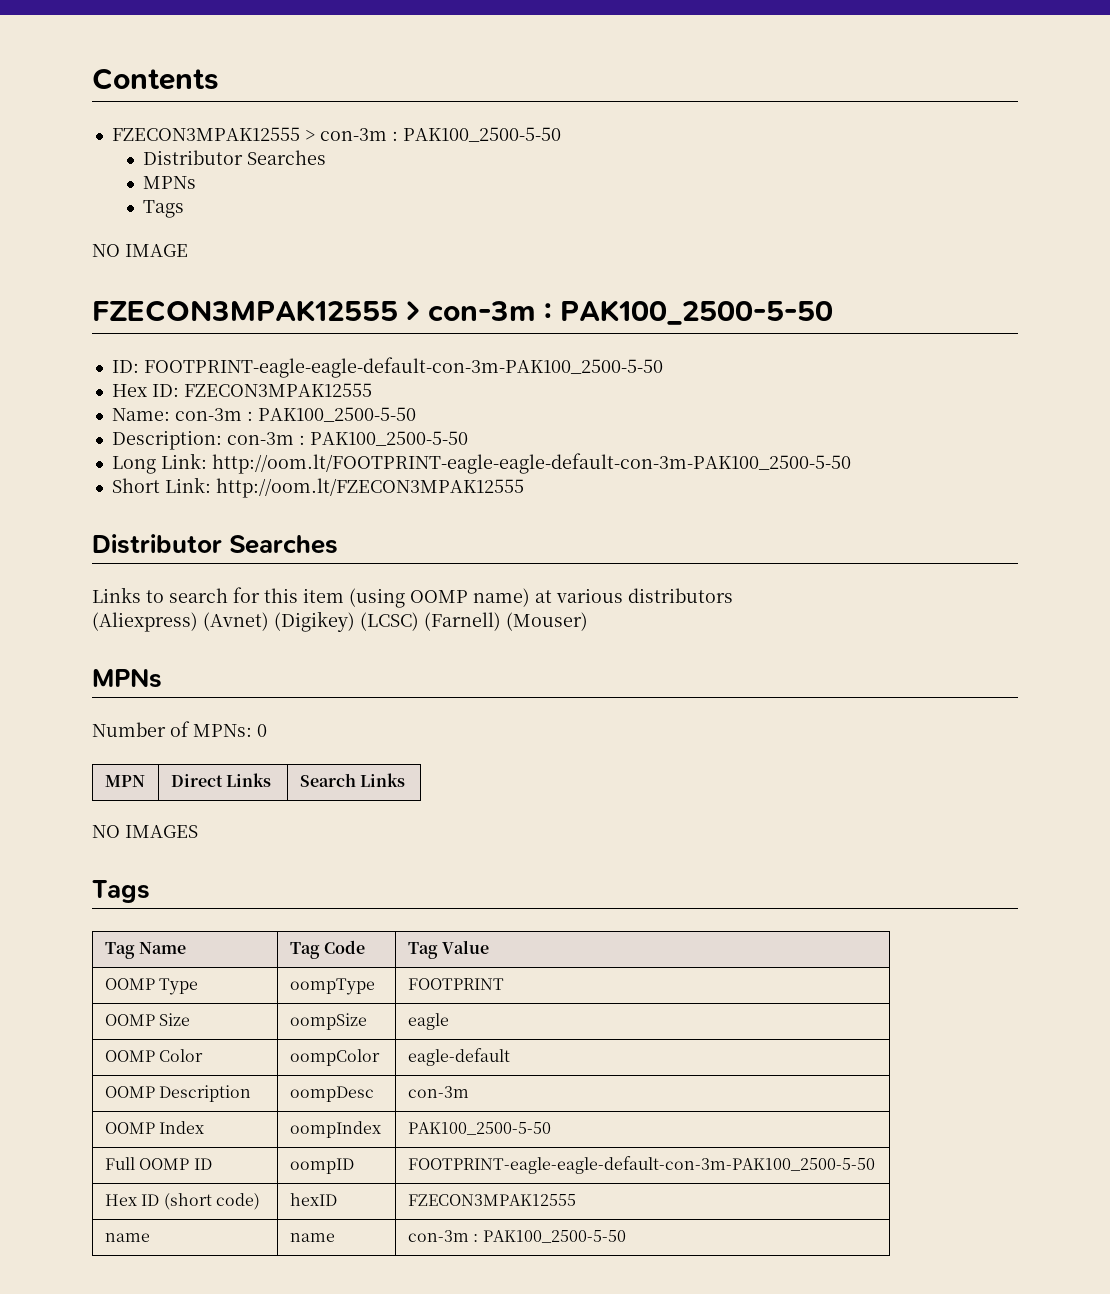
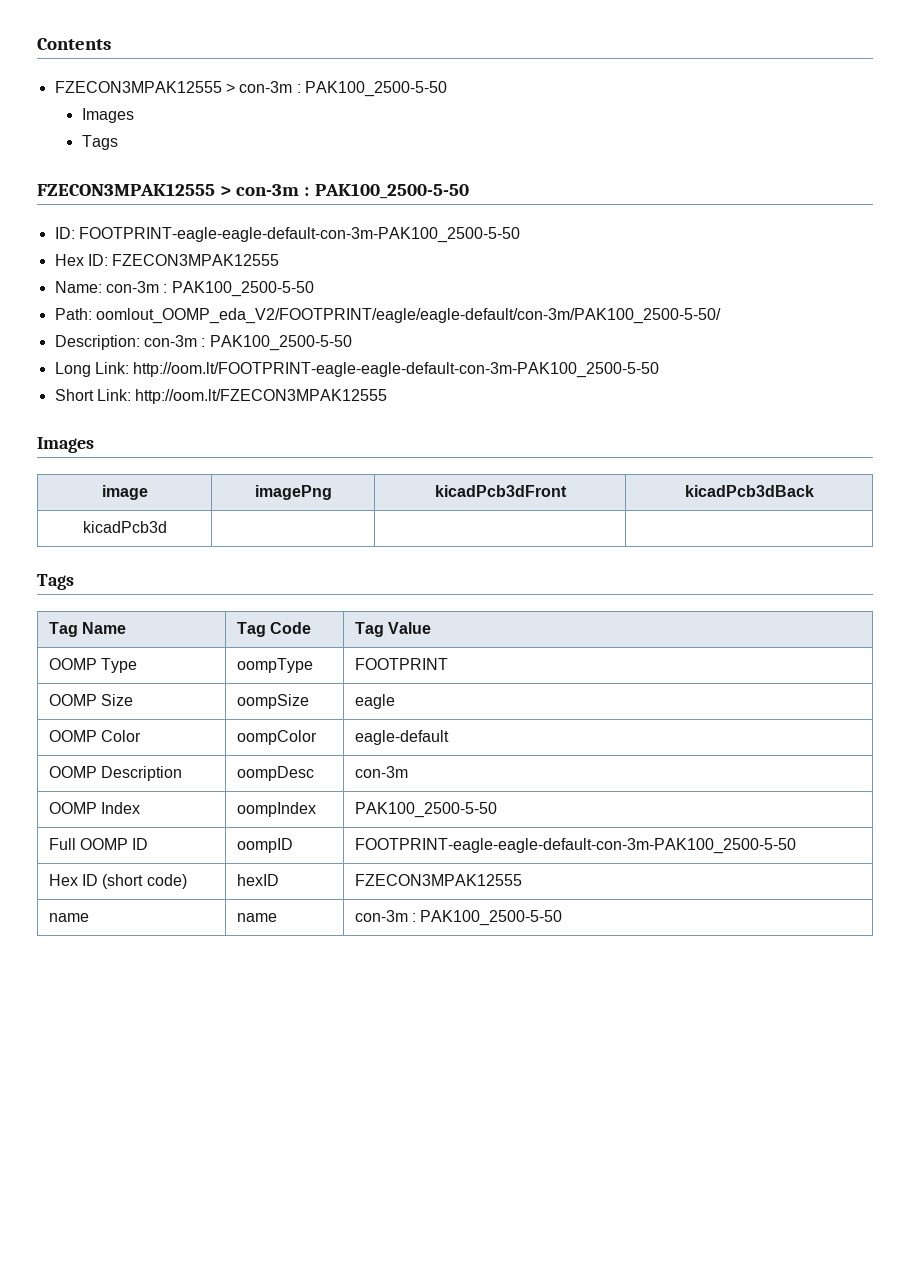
  Contents
  FZECON3MPAK12555 > con-3m : PAK100_2500-5-50
- Distributor Searches
- MPNs
+ Images
  Tags
- NO IMAGE
+ Path: oomlout_OOMP_eda_V2/FOOTPRINT/eagle/eagle-default/con-3m/PAK100_2500-5-50/
  Short Link: http://oom.lt/FZECON3MPAK12555
- Distributor Searches
- Links to search for this item (using OOMP name) at various distributors
- (Aliexpress) (Avnet) (Digikey) (LCSC) (Farnell) (Mouser)
- MPNs
- Number of MPNs: 0
- MPN | Direct Links | Search Links
- NO IMAGES
+ Images
+ image | imagePng | kicadPcb3dFront | kicadPcb3dBack
+ kicadPcb3d | | |

